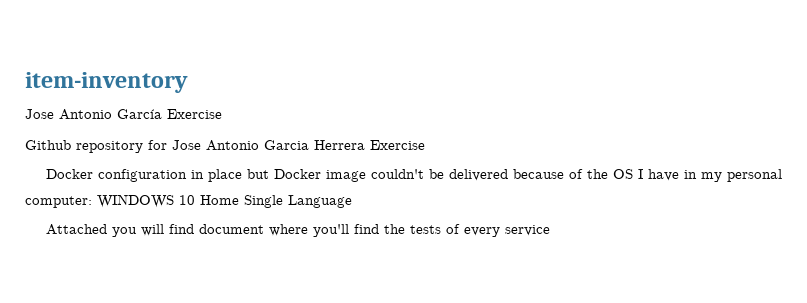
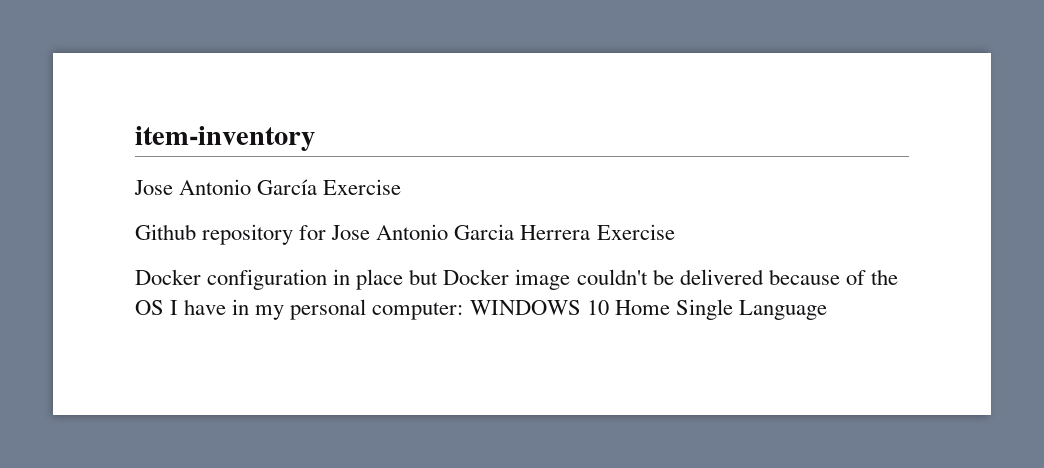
- Attached you will find document where you'll find the tests of every service

